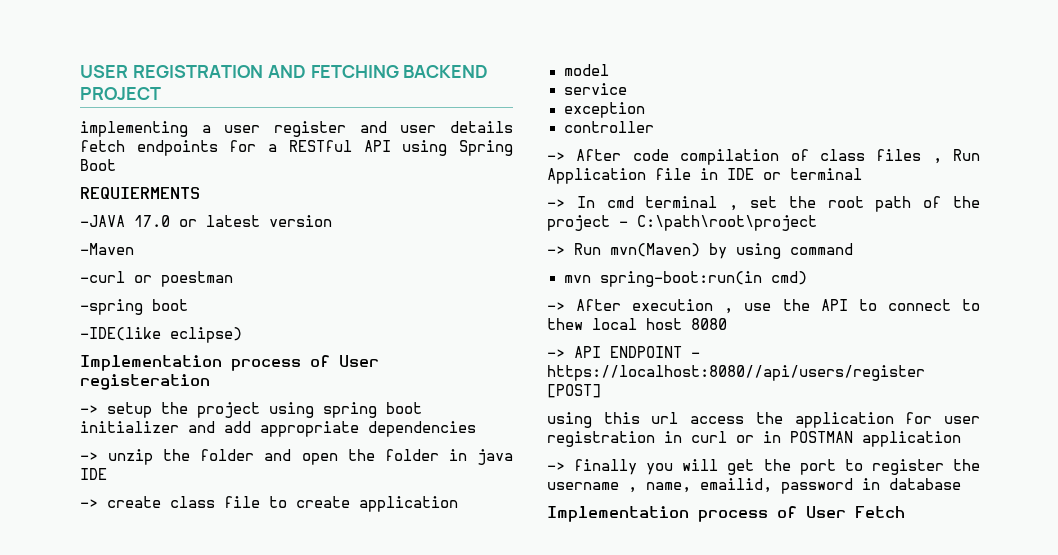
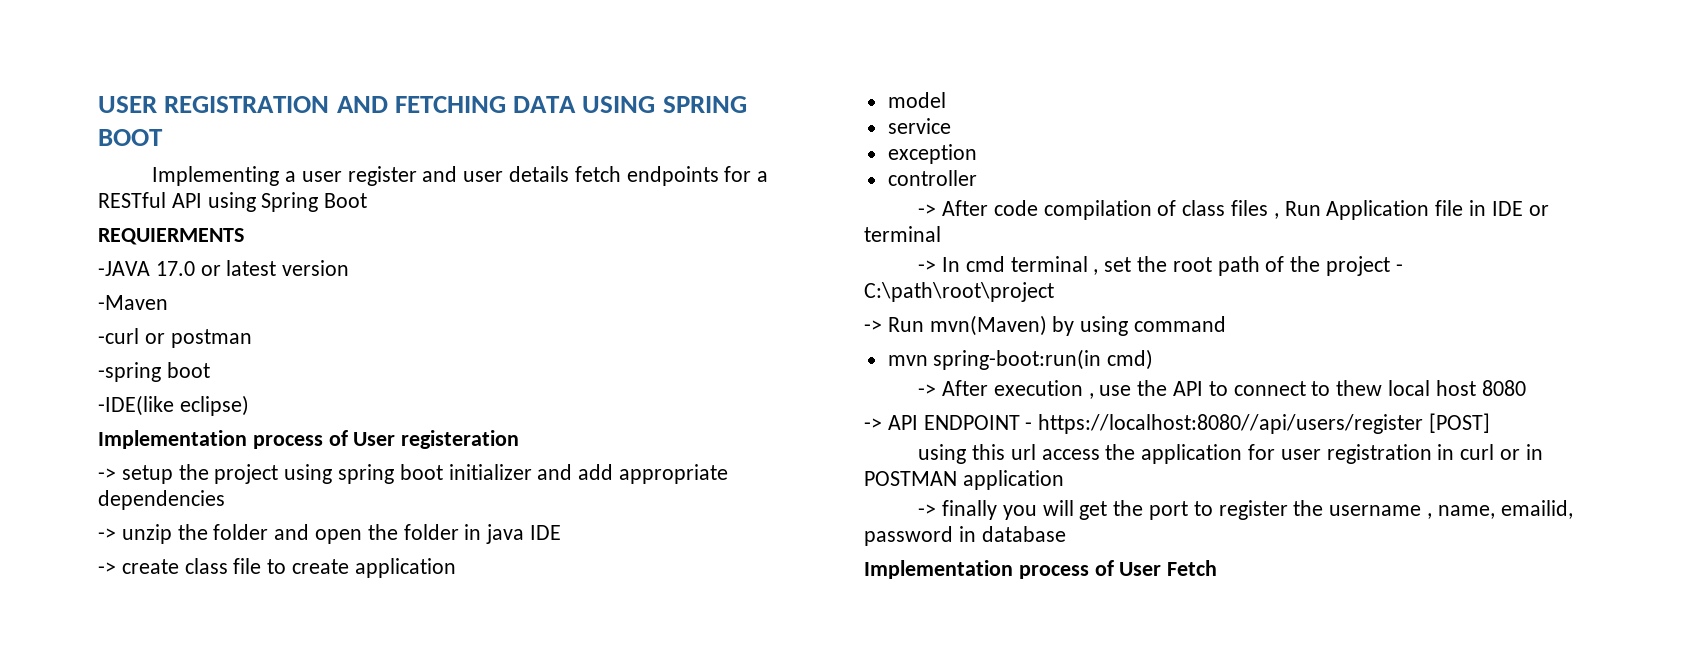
- USER REGISTRATION AND FETCHING BACKEND PROJECT
- implementing a user register and user details fetch endpoints for a RESTful API using Spring Boot
+ USER REGISTRATION AND FETCHING DATA USING SPRING BOOT
+ Implementing a user register and user details fetch endpoints for a RESTful API using Spring Boot
- -curl or poestman
+ -curl or postman

